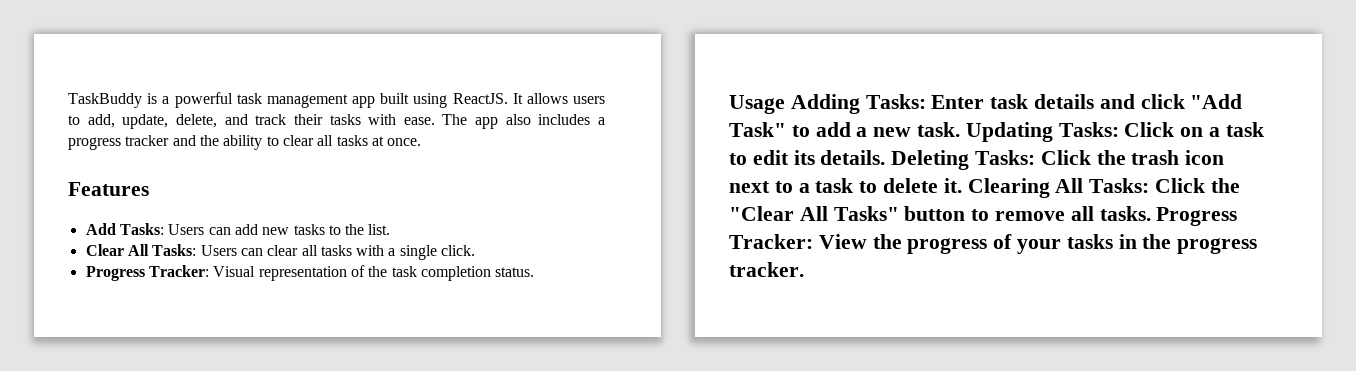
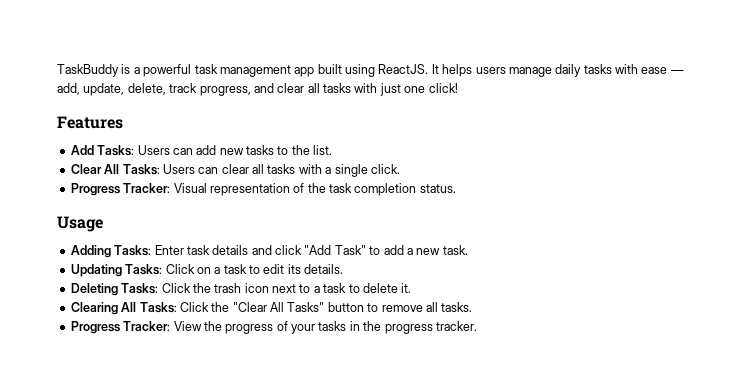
- It allows users to add, update, delete, and track their tasks with ease. The app also includes a progress tracker and the ability to clear all tasks at once.
+ It helps users manage daily tasks with ease — add, update, delete, track progress, and clear all tasks with just one click!
- Usage Adding Tasks:
+ Usage
+ Adding Tasks:
- Enter task details and click "Add Task" to add a new task. Updating Tasks:
+ Enter task details and click "Add Task" to add a new task.
+ Updating Tasks:
- Click on a task to edit its details. Deleting Tasks:
+ Click on a task to edit its details.
+ Deleting Tasks:
- Click the trash icon next to a task to delete it. Clearing All Tasks:
+ Click the trash icon next to a task to delete it.
+ Clearing All Tasks:
- Click the "Clear All Tasks" button to remove all tasks. Progress Tracker:
+ Click the "Clear All Tasks" button to remove all tasks.
+ Progress Tracker:

